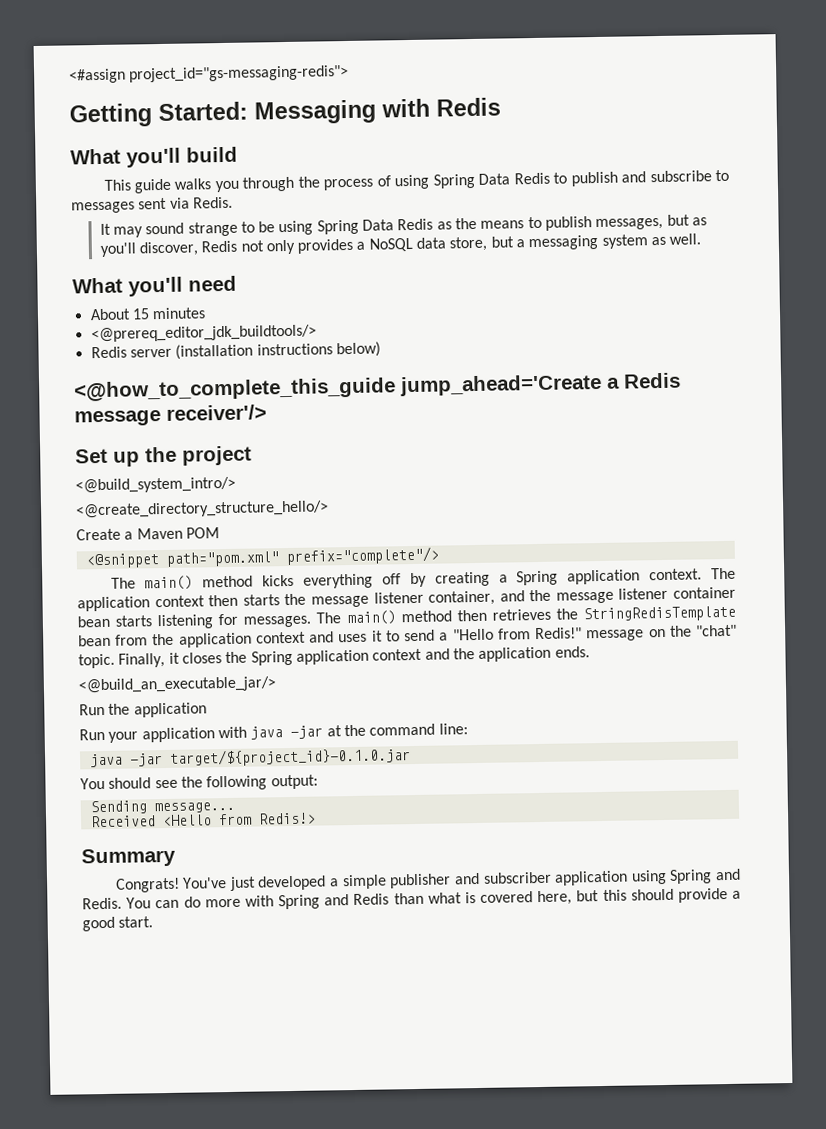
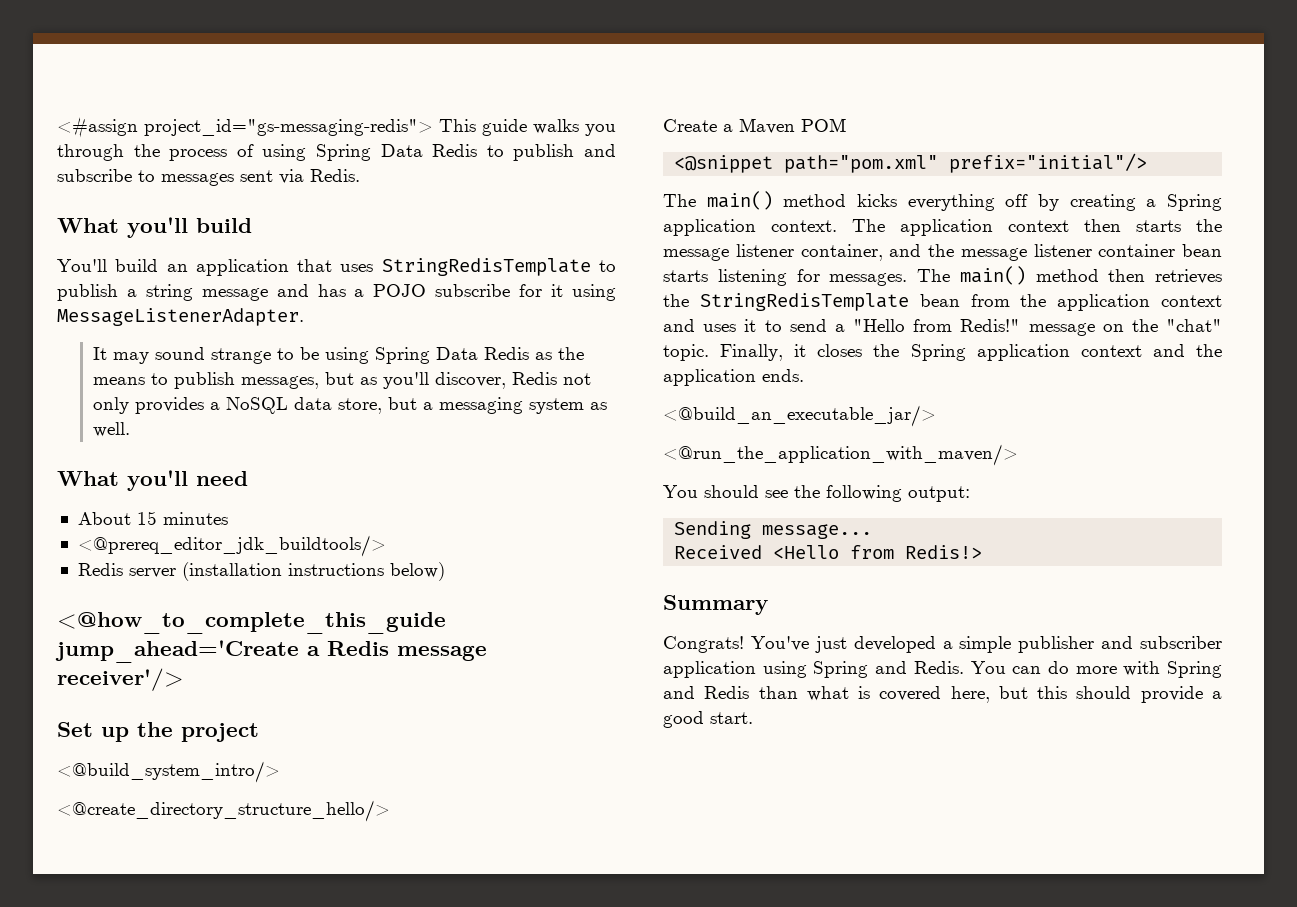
- <#assign project_id="gs-messaging-redis">
- Getting Started: Messaging with Redis
- What you'll build
- This guide walks you through the process of using Spring Data Redis to publish and subscribe to messages sent via Redis.
+ <#assign project_id="gs-messaging-redis"> This guide walks you through the process of using Spring Data Redis to publish and subscribe to messages sent via Redis.
+ What you'll build
+ You'll build an application that uses StringRedisTemplate to publish a string message and has a POJO subscribe for it using MessageListenerAdapter.
- <@snippet path="pom.xml" prefix="complete"/>
+ <@snippet path="pom.xml" prefix="initial"/>
- Run the application
- Run your application with java -jar at the command line:
- java -jar target/${project_id}-0.1.0.jar
+ <@run_the_application_with_maven/>

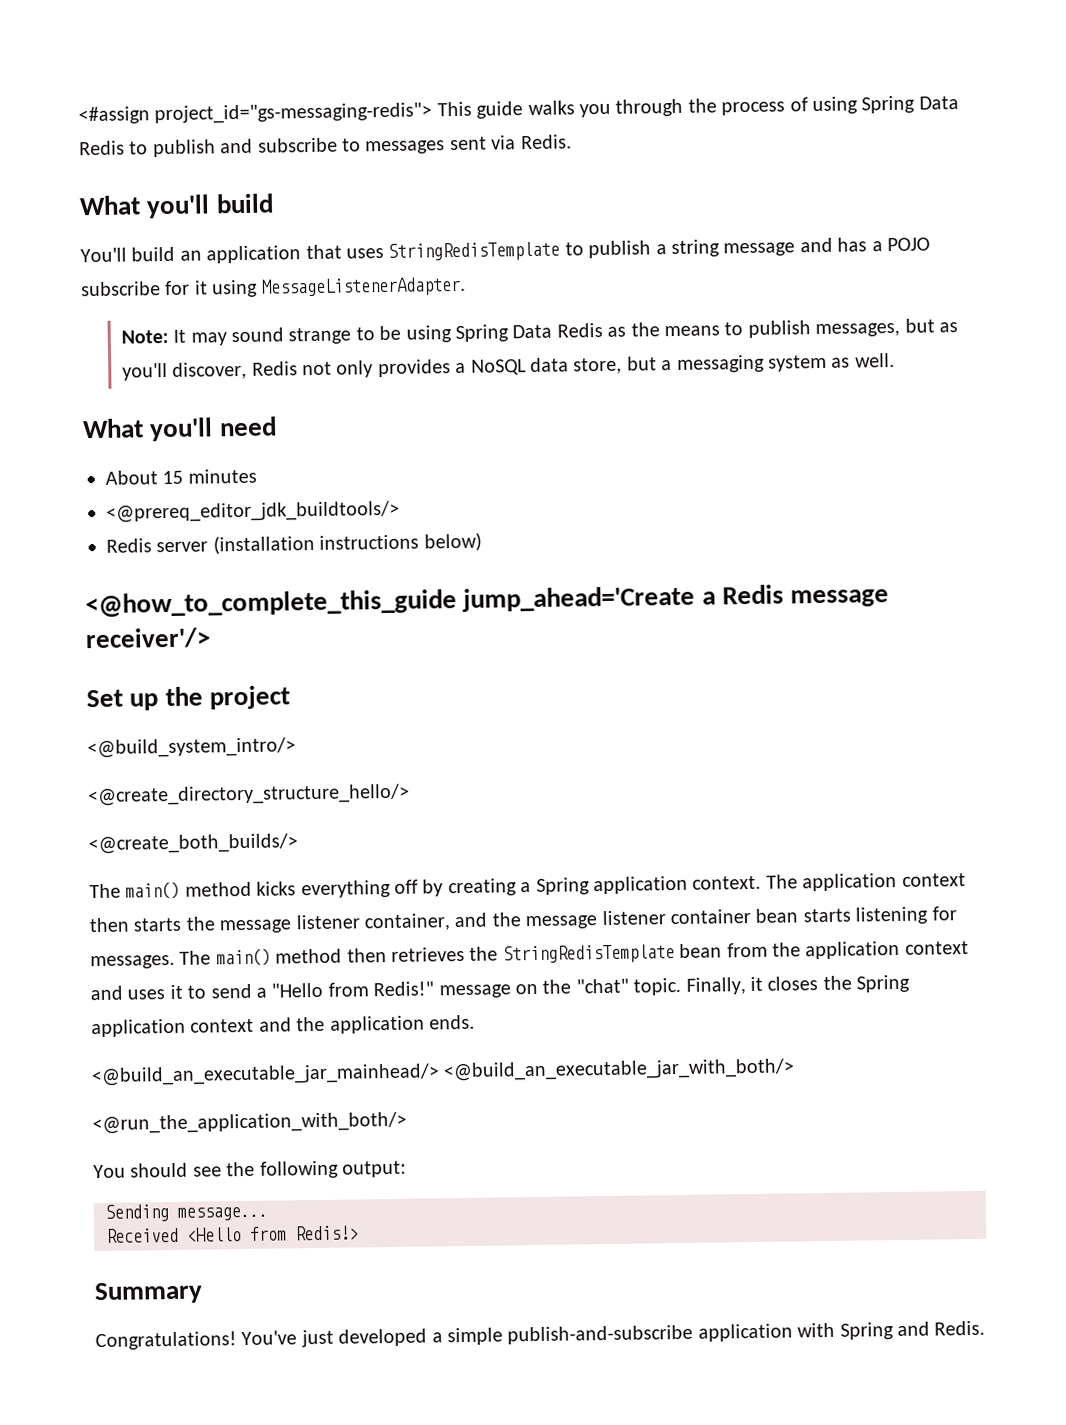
- It may sound strange to be using Spring Data Redis as the means to publish messages, but as you'll discover, Redis not only provides a NoSQL data store, but a messaging system as well.
+ Note: It may sound strange to be using Spring Data Redis as the means to publish messages, but as you'll discover, Redis not only provides a NoSQL data store, but a messaging system as well.
- Create a Maven POM
- <@snippet path="pom.xml" prefix="initial"/>
+ <@create_both_builds/>
- <@build_an_executable_jar/>
- <@run_the_application_with_maven/>
+ <@build_an_executable_jar_mainhead/> <@build_an_executable_jar_with_both/>
+ <@run_the_application_with_both/>
- Congrats!
+ Congratulations!
- You've just developed a simple publisher and subscriber application using Spring and Redis. You can do more with Spring and Redis than what is covered here, but this should provide a good start.
+ You've just developed a simple publish-and-subscribe application with Spring and Redis.

